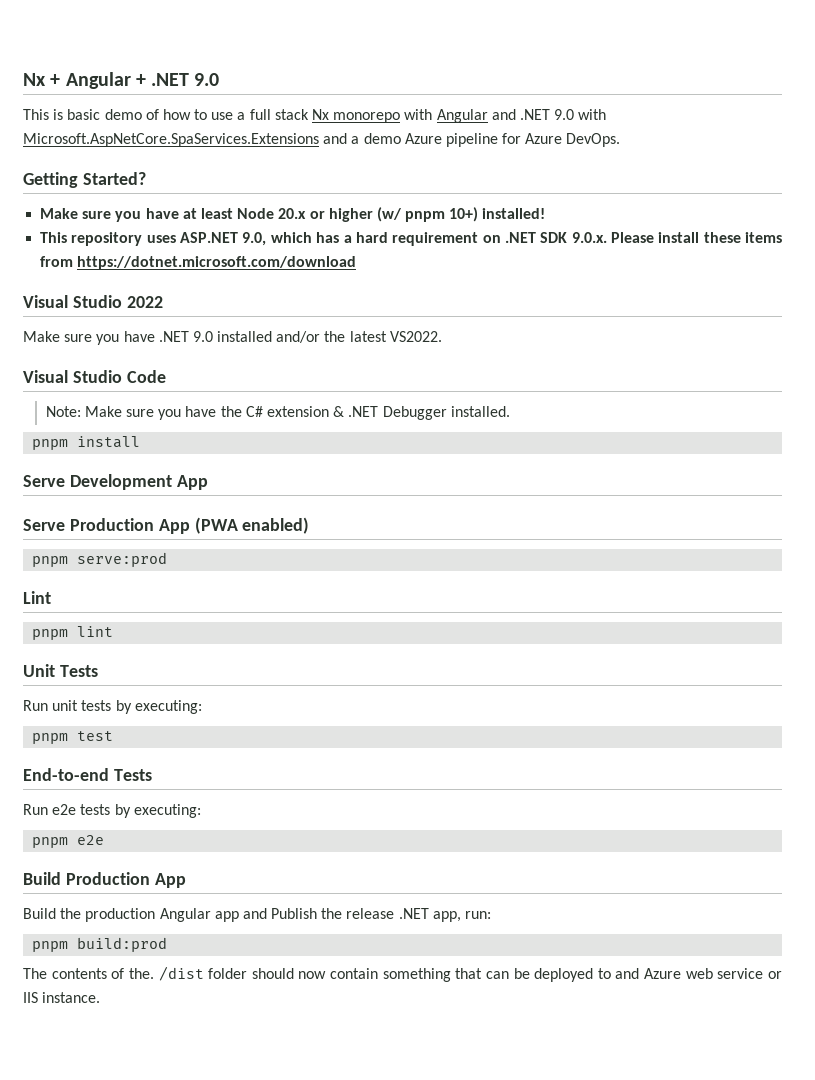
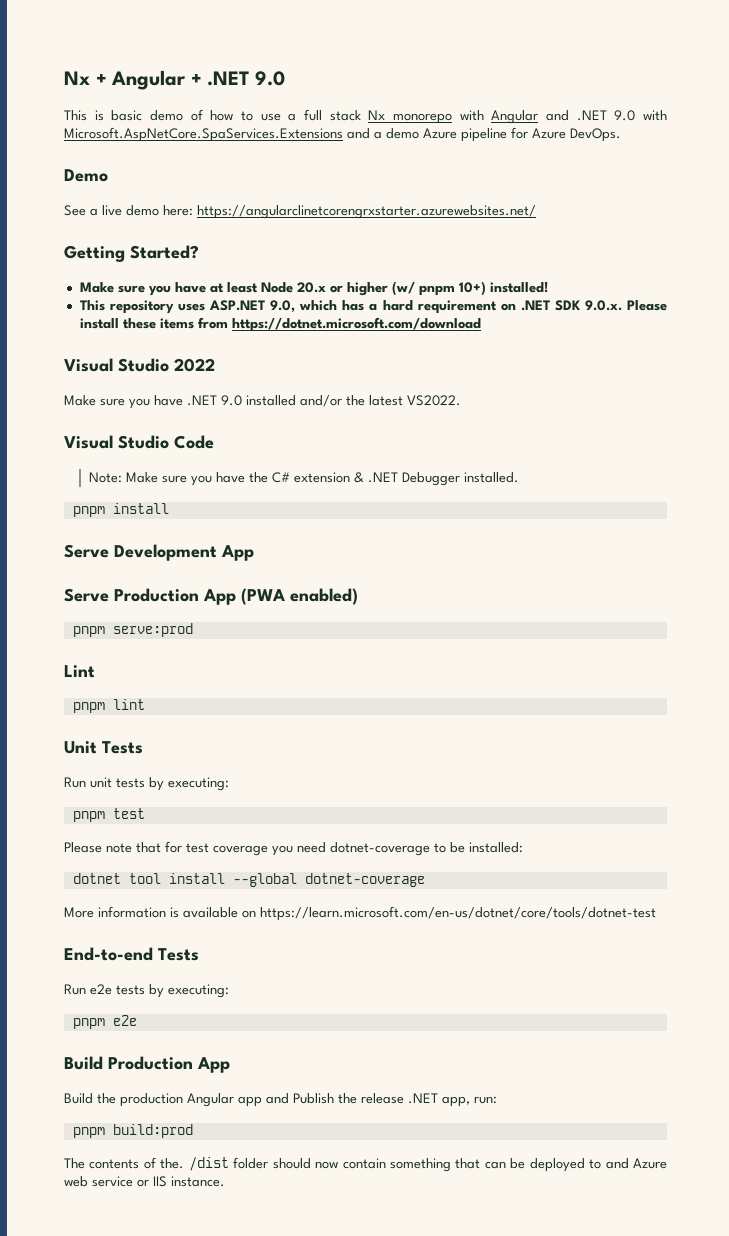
+ Demo
+ See a live demo here: https://angularclinetcorengrxstarter.azurewebsites.net/
+ Please note that for test coverage you need dotnet-coverage to be installed:
+ dotnet tool install --global dotnet-coverage
+ More information is available on https://learn.microsoft.com/en-us/dotnet/core/tools/dotnet-test

